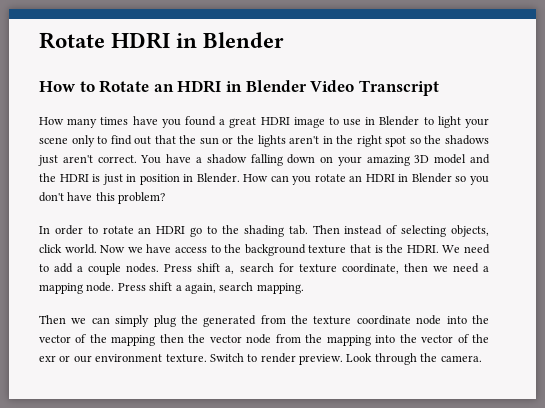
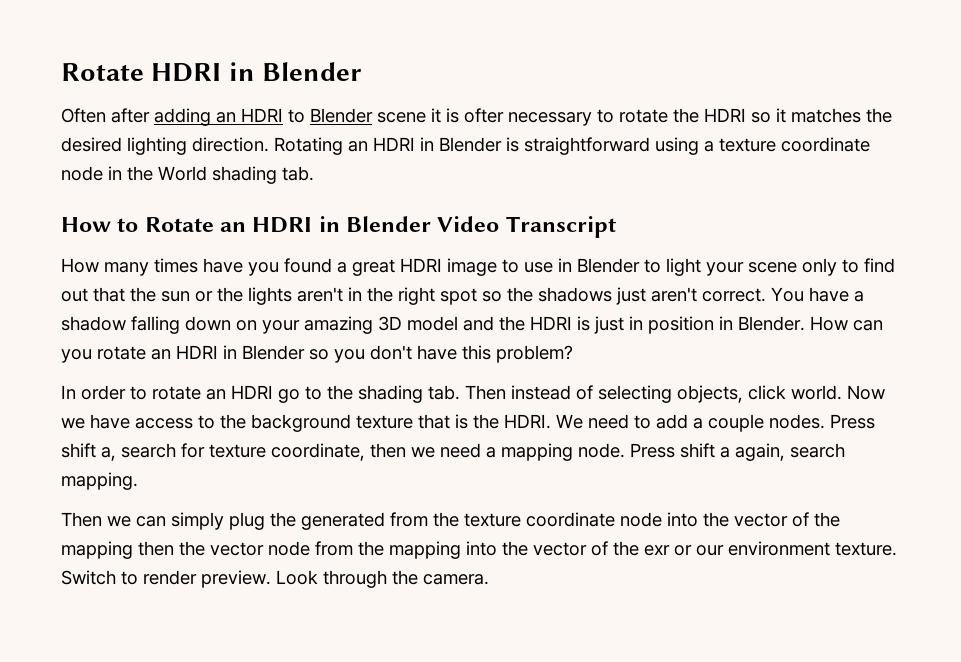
+ Often after adding an HDRI to Blender scene it is ofter necessary to rotate the HDRI so it matches the desired lighting direction. Rotating an HDRI in Blender is straightforward using a texture coordinate node in the World shading tab.

